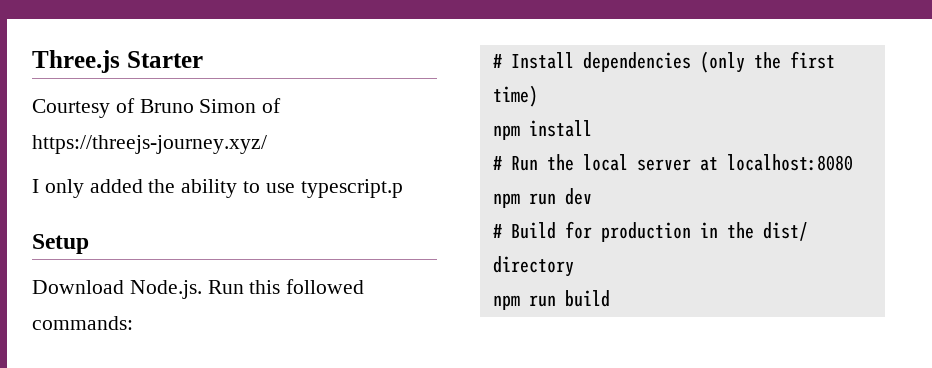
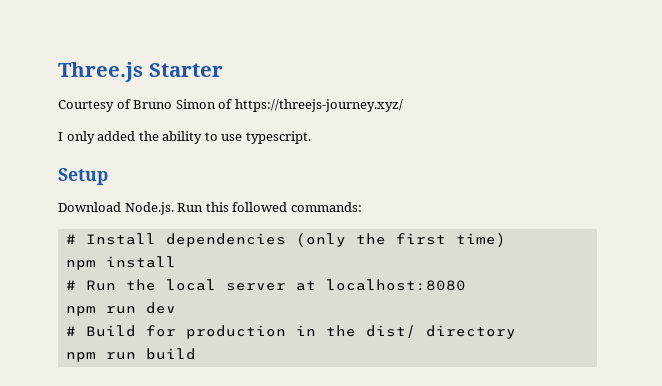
- I only added the ability to use typescript.p
+ I only added the ability to use typescript.

